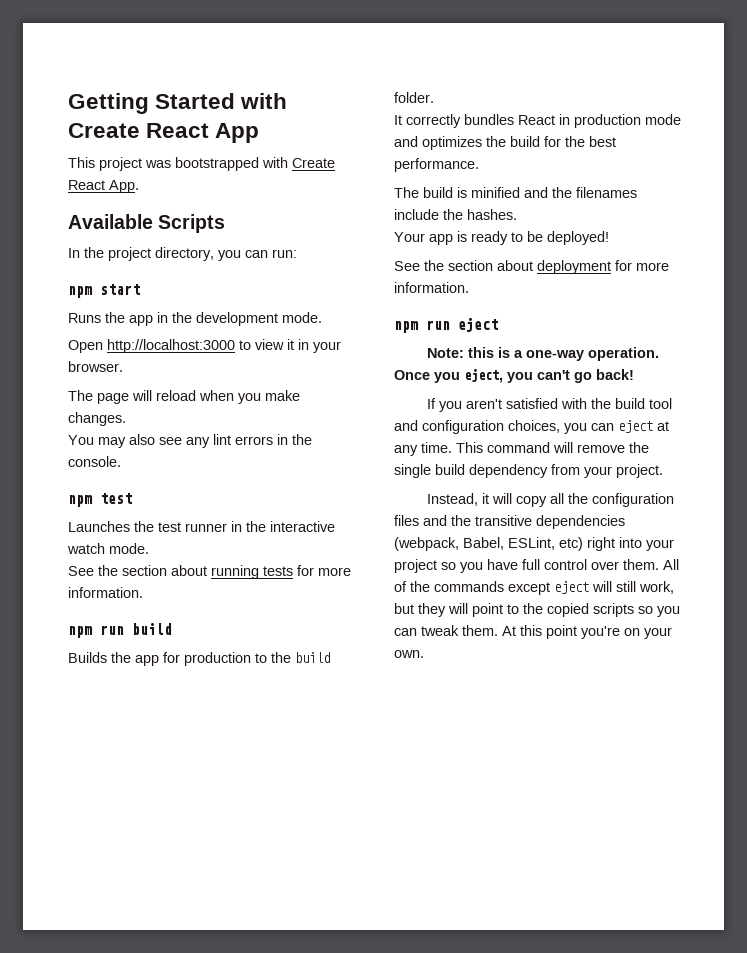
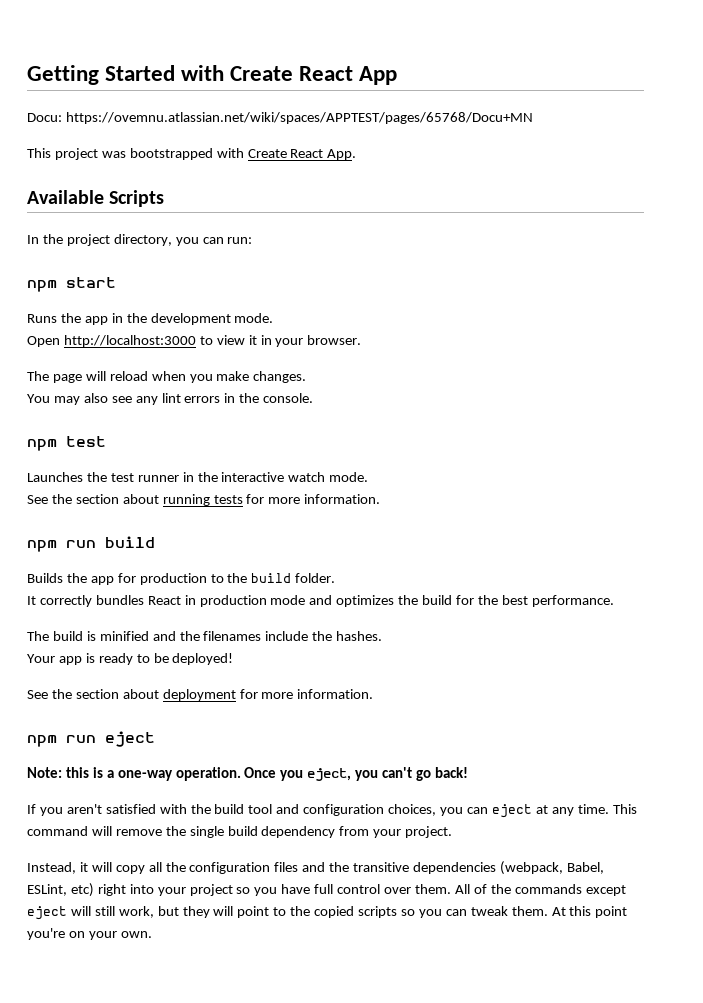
+ Docu: https://ovemnu.atlassian.net/wiki/spaces/APPTEST/pages/65768/Docu+MN

